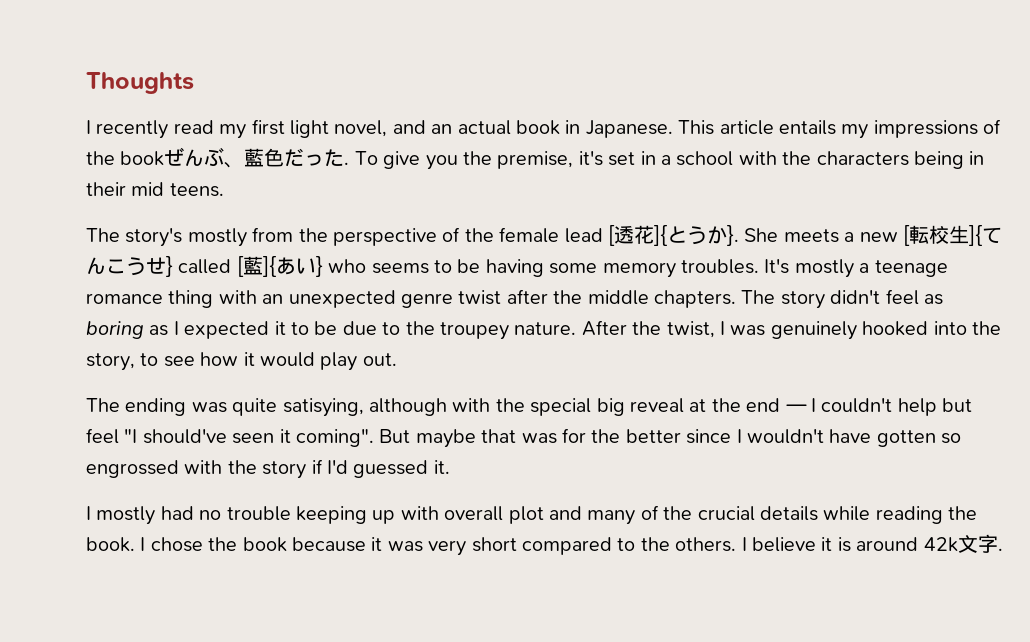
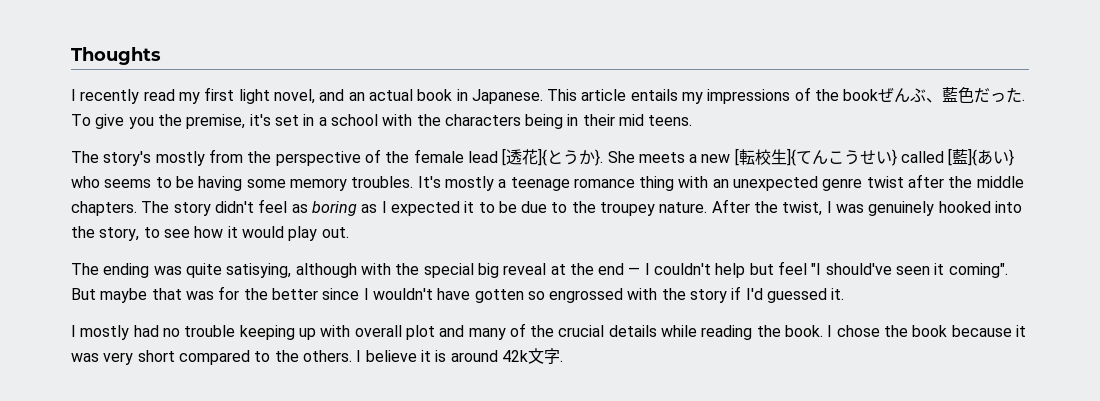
- She meets a new [転校生]{てんこうせ} called [藍]{あい} who seems to be having some memory troubles.
+ She meets a new [転校生]{てんこうせい} called [藍]{あい} who seems to be having some memory troubles.

